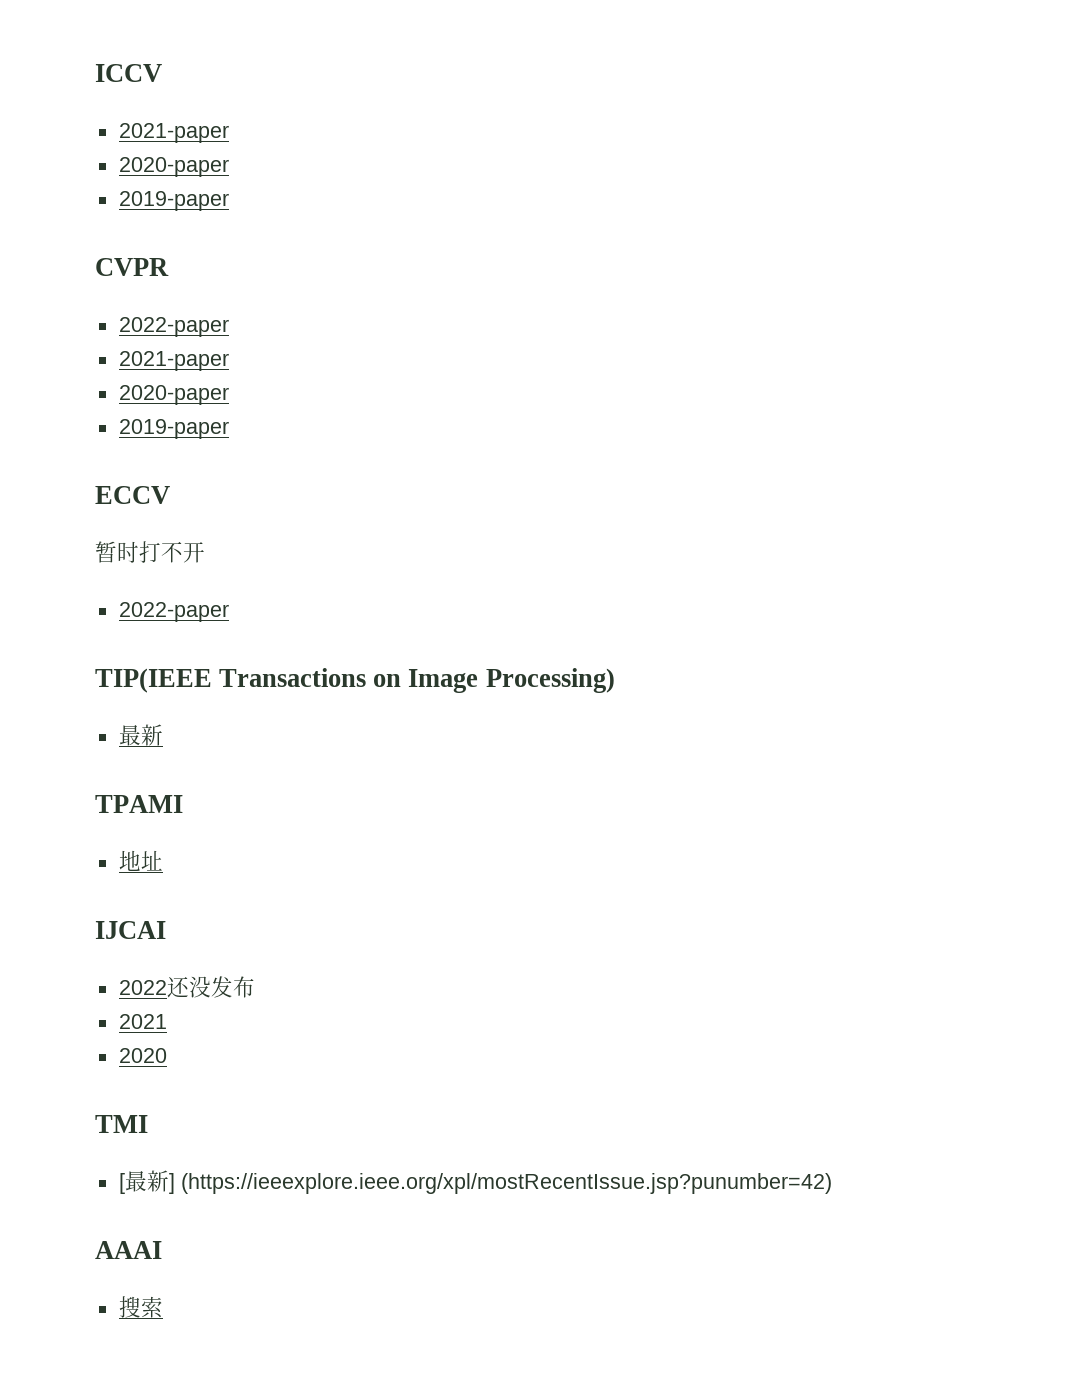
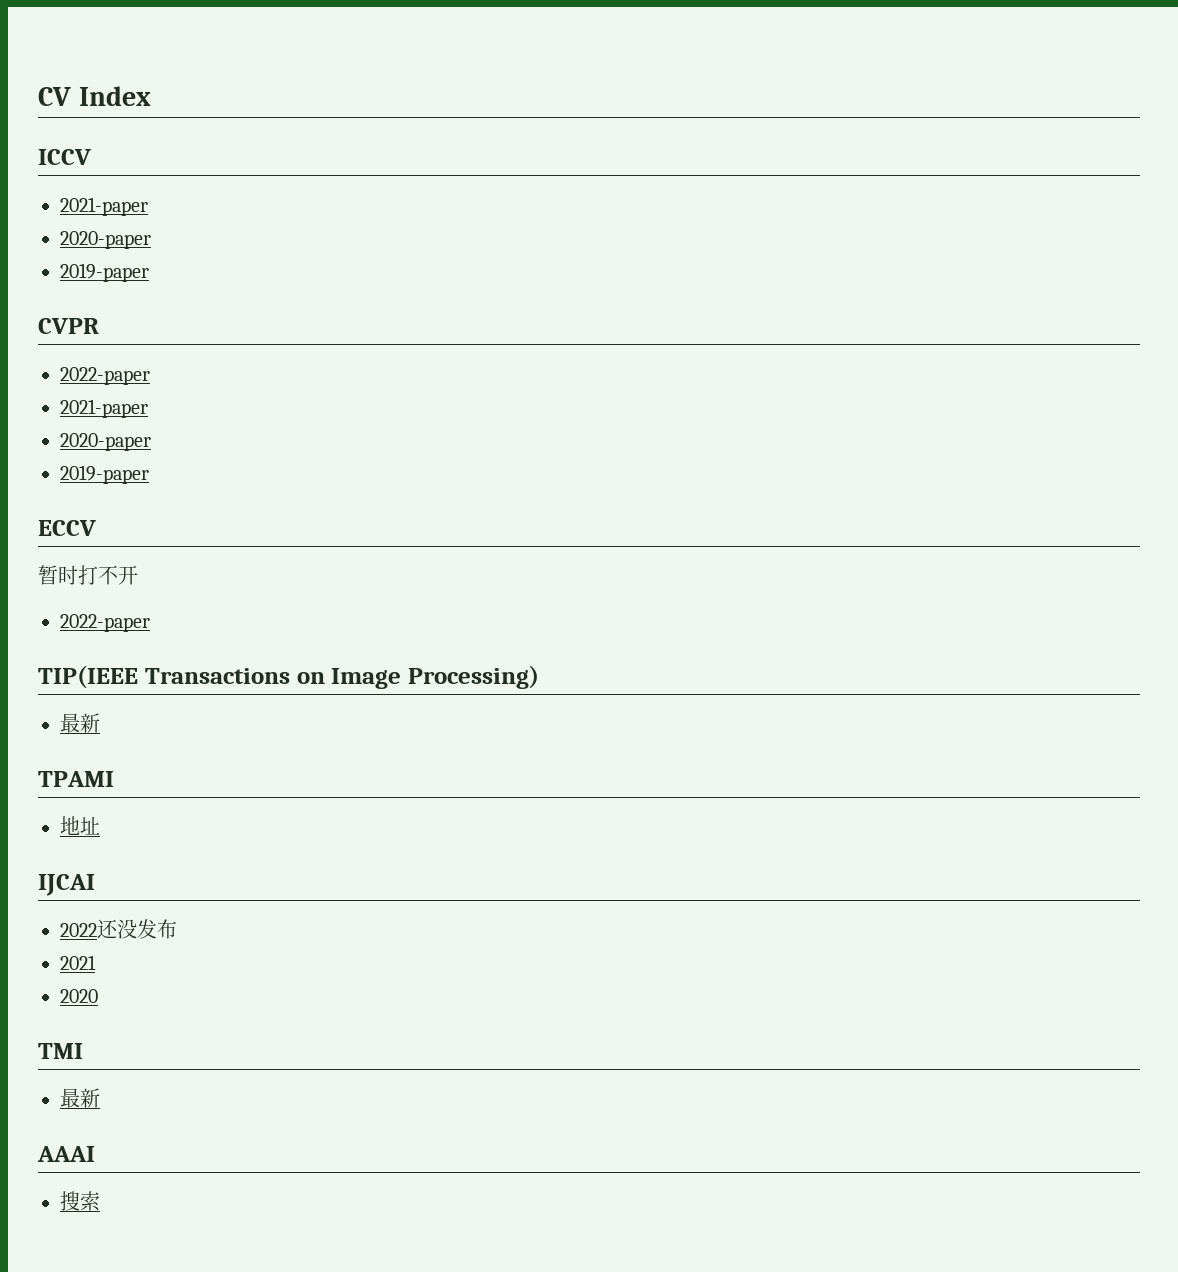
+ CV Index
  TMI
- [最新] (https://ieeexplore.ieee.org/xpl/mostRecentIssue.jsp?punumber=42)
+ 最新

